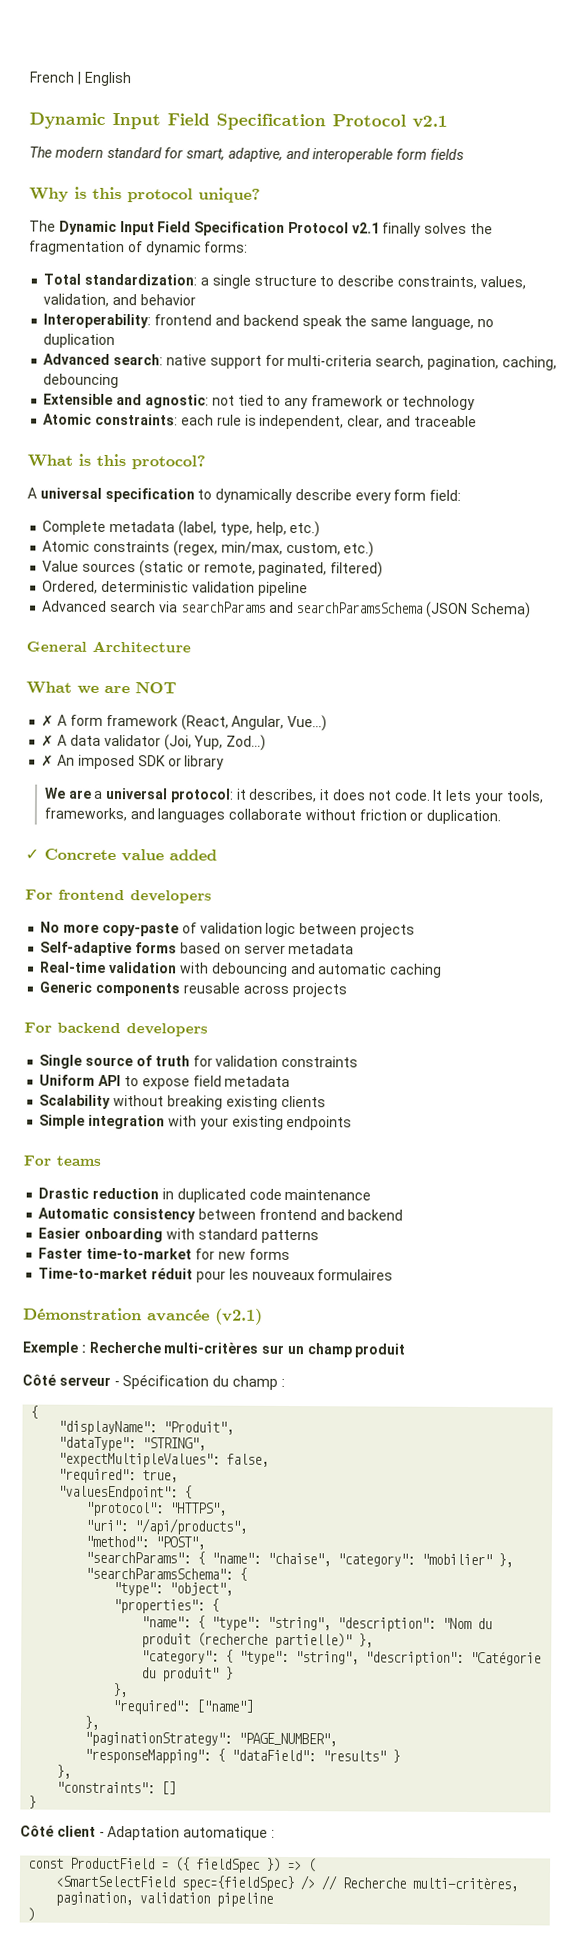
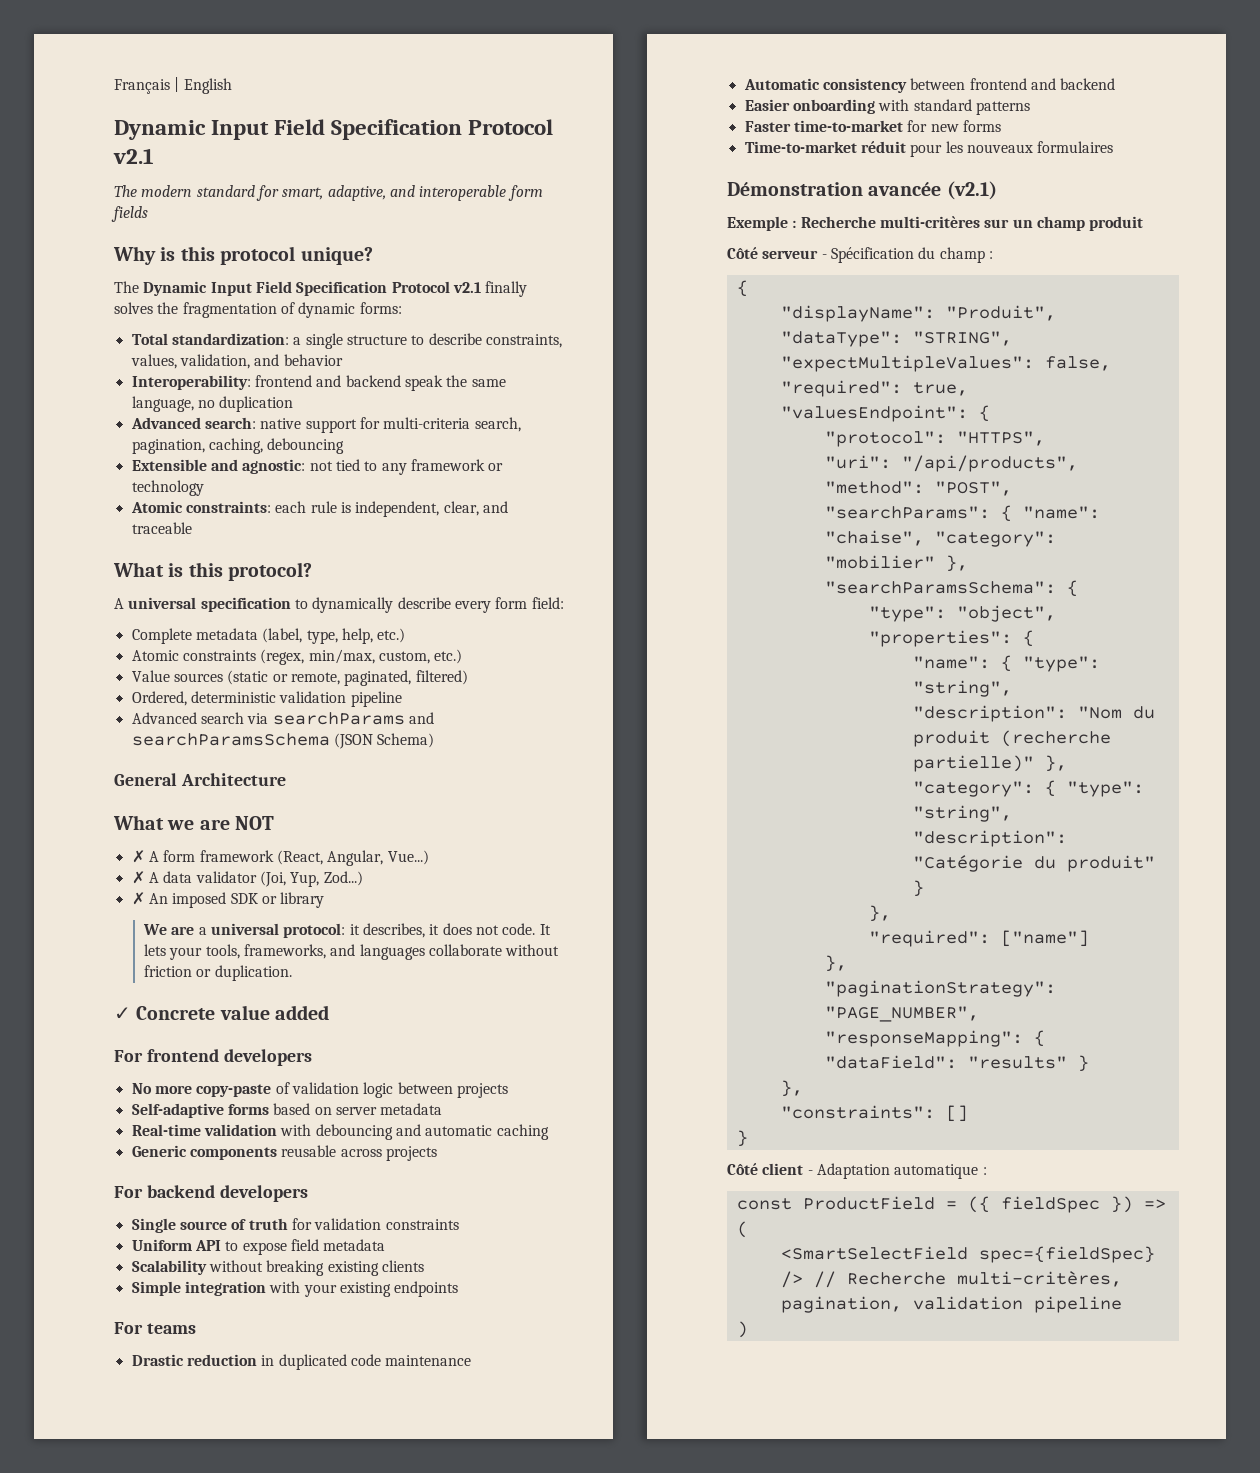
- French | English
+ Français | English

